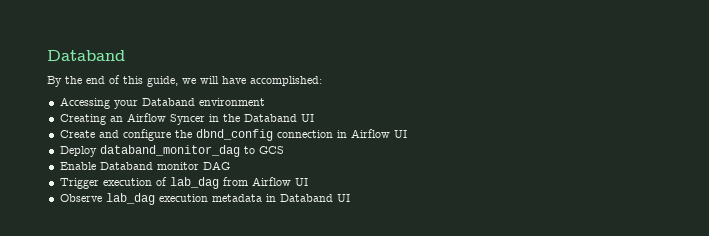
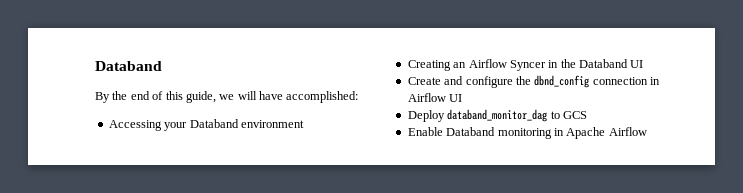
- Enable Databand monitor DAG
- Trigger execution of lab_dag from Airflow UI
- Observe lab_dag execution metadata in Databand UI
+ Enable Databand monitoring in Apache Airflow

